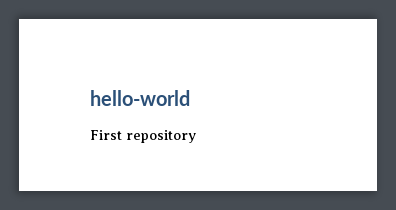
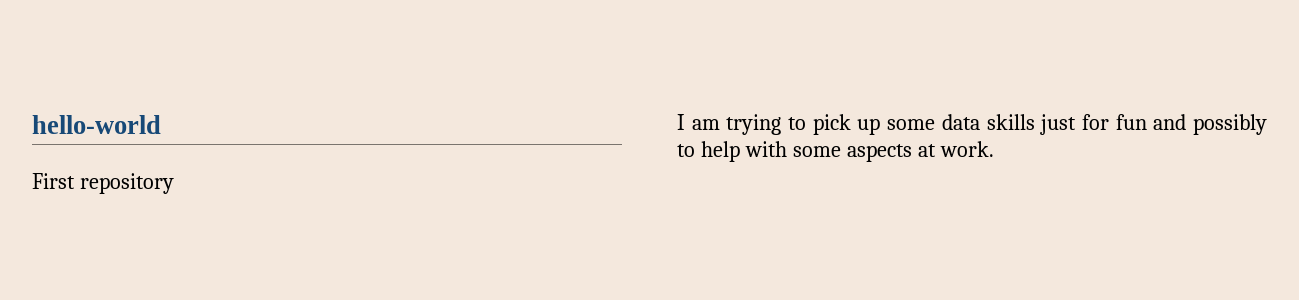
+ I am trying to pick up some data skills just for fun and possibly to help with some aspects at work.

